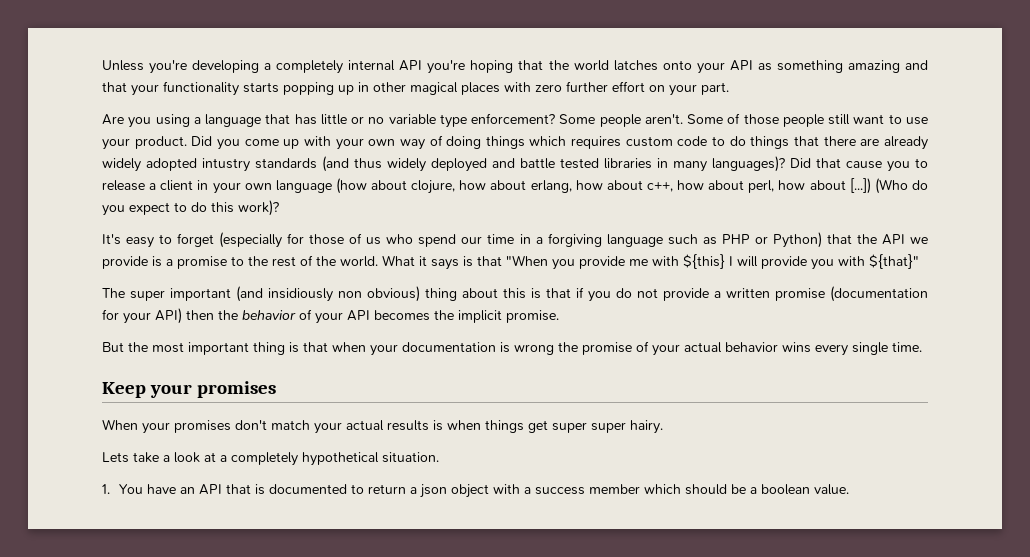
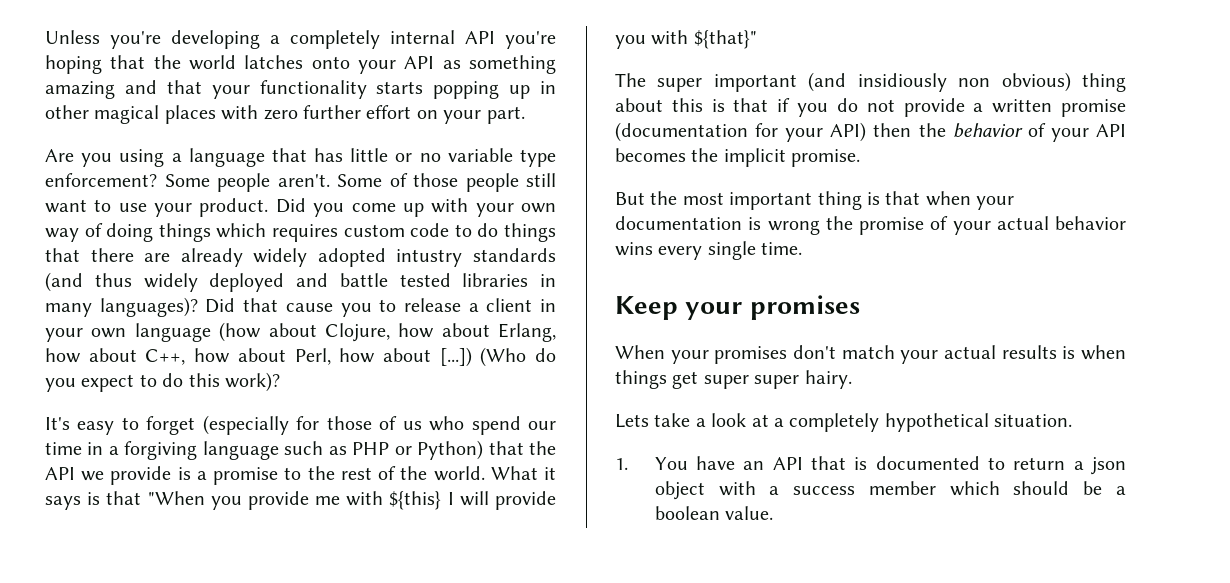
- Did that cause you to release a client in your own language (how about clojure, how about erlang, how about c++, how about perl, how about [...])
+ Did that cause you to release a client in your own language (how about Clojure, how about Erlang, how about C++, how about Perl, how about [...])

